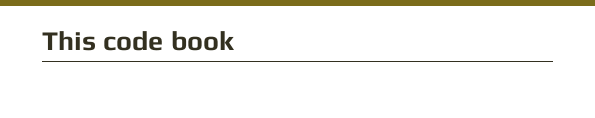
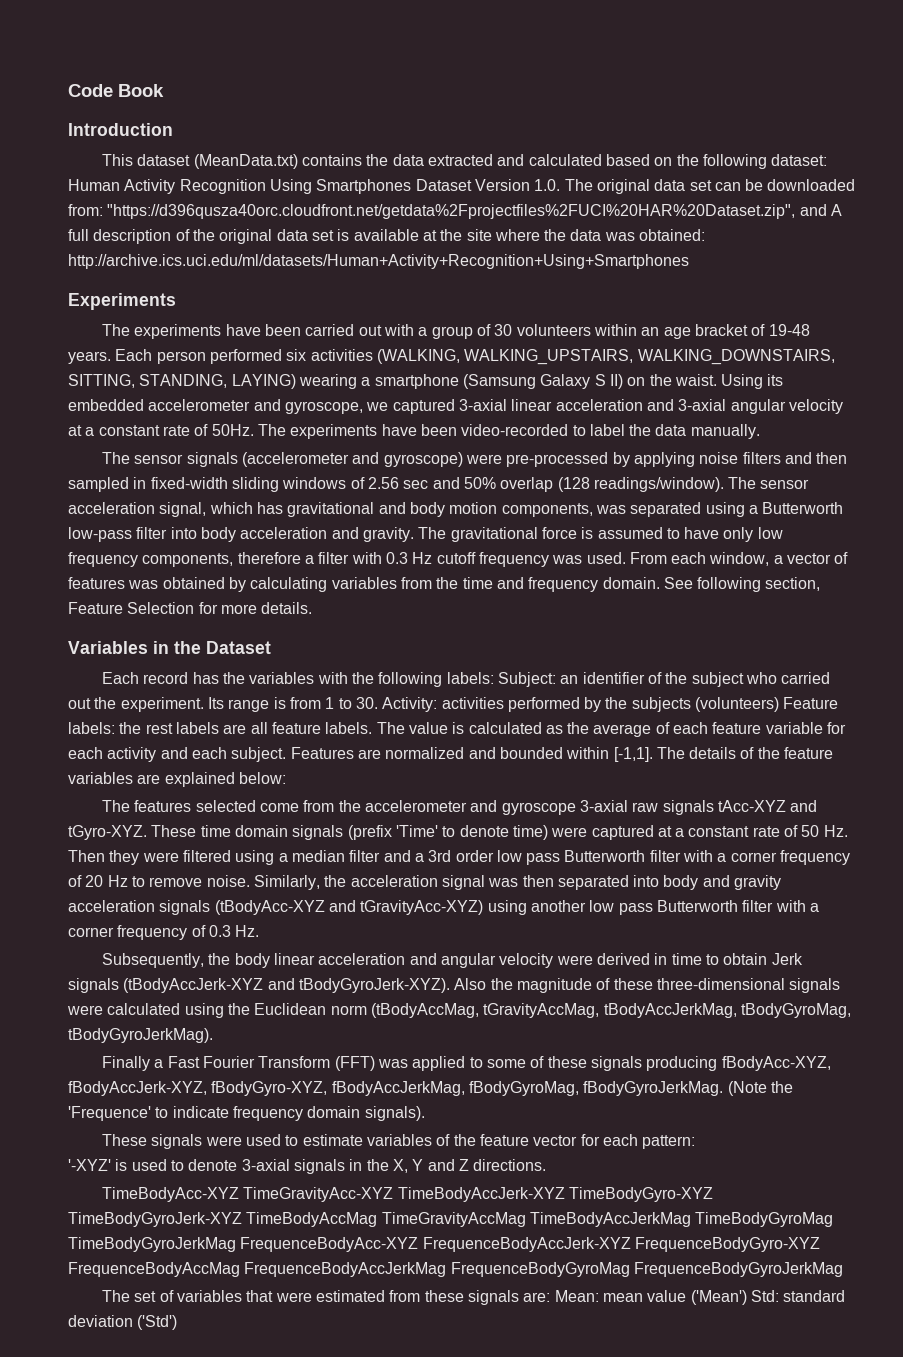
- This code book
+ Code Book
+ Introduction
+ This dataset (MeanData.txt) contains the data extracted and calculated based on the following dataset: Human Activity Recognition Using Smartphones Dataset Version 1.0. The original data set can be downloaded from: "https://d396qusza40orc.cloudfront.net/getdata%2Fprojectfiles%2FUCI%20HAR%20Dataset.zip", and A full description of the original data set is available at the site where the data was obtained: http://archive.ics.uci.edu/ml/datasets/Human+Activity+Recognition+Using+Smartphones
+ Experiments
+ The experiments have been carried out with a group of 30 volunteers within an age bracket of 19-48 years. Each person performed six activities (WALKING, WALKING_UPSTAIRS, WALKING_DOWNSTAIRS, SITTING, STANDING, LAYING) wearing a smartphone (Samsung Galaxy S II) on the waist. Using its embedded accelerometer and gyroscope, we captured 3-axial linear acceleration and 3-axial angular velocity at a constant rate of 50Hz. The experiments have been video-recorded to label the data manually.
+ The sensor signals (accelerometer and gyroscope) were pre-processed by applying noise filters and then sampled in fixed-width sliding windows of 2.56 sec and 50% overlap (128 readings/window). The sensor acceleration signal, which has gravitational and body motion components, was separated using a Butterworth low-pass filter into body acceleration and gravity. The gravitational force is assumed to have only low frequency components, therefore a filter with 0.3 Hz cutoff frequency was used. From each window, a vector of features was obtained by calculating variables from the time and frequency domain. See following section, Feature Selection for more details.
+ Variables in the Dataset
+ Each record has the variables with the following labels: Subject: an identifier of the subject who carried out the experiment. Its range is from 1 to 30. Activity: activities performed by the subjects (volunteers) Feature labels: the rest labels are all feature labels. The value is calculated as the average of each feature variable for each activity and each subject. Features are normalized and bounded within [-1,1]. The details of the feature variables are explained below:
+ The features selected come from the accelerometer and gyroscope 3-axial raw signals tAcc-XYZ and tGyro-XYZ. These time domain signals (prefix 'Time' to denote time) were captured at a constant rate of 50 Hz. Then they were filtered using a median filter and a 3rd order low pass Butterworth filter with a corner frequency of 20 Hz to remove noise. Similarly, the acceleration signal was then separated into body and gravity acceleration signals (tBodyAcc-XYZ and tGravityAcc-XYZ) using another low pass Butterworth filter with a corner frequency of 0.3 Hz.
+ Subsequently, the body linear acceleration and angular velocity were derived in time to obtain Jerk signals (tBodyAccJerk-XYZ and tBodyGyroJerk-XYZ). Also the magnitude of these three-dimensional signals were calculated using the Euclidean norm (tBodyAccMag, tGravityAccMag, tBodyAccJerkMag, tBodyGyroMag, tBodyGyroJerkMag).
+ Finally a Fast Fourier Transform (FFT) was applied to some of these signals producing fBodyAcc-XYZ, fBodyAccJerk-XYZ, fBodyGyro-XYZ, fBodyAccJerkMag, fBodyGyroMag, fBodyGyroJerkMag. (Note the 'Frequence' to indicate frequency domain signals).
+ These signals were used to estimate variables of the feature vector for each pattern:
+ '-XYZ' is used to denote 3-axial signals in the X, Y and Z directions.
+ TimeBodyAcc-XYZ TimeGravityAcc-XYZ TimeBodyAccJerk-XYZ TimeBodyGyro-XYZ TimeBodyGyroJerk-XYZ TimeBodyAccMag TimeGravityAccMag TimeBodyAccJerkMag TimeBodyGyroMag TimeBodyGyroJerkMag FrequenceBodyAcc-XYZ FrequenceBodyAccJerk-XYZ FrequenceBodyGyro-XYZ FrequenceBodyAccMag FrequenceBodyAccJerkMag FrequenceBodyGyroMag FrequenceBodyGyroJerkMag
+ The set of variables that were estimated from these signals are: Mean: mean value ('Mean') Std: standard deviation ('Std')

